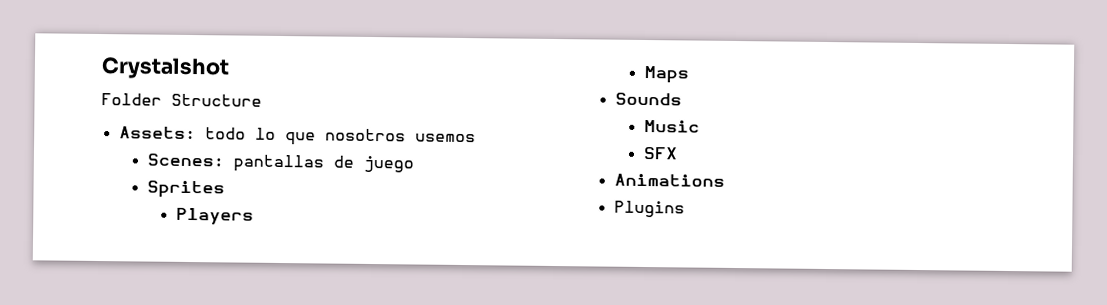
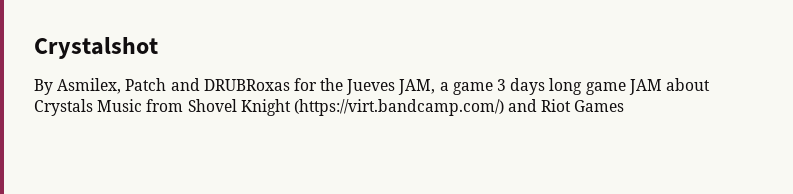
- Folder Structure
- Assets: todo lo que nosotros usemos
- Scenes: pantallas de juego
- Sprites
- Players
- Maps
- Sounds
- Music
- SFX
- Animations
- Plugins
+ By Asmilex, Patch and DRUBRoxas for the Jueves JAM, a game 3 days long game JAM about Crystals Music from Shovel Knight (https://virt.bandcamp.com/) and Riot Games

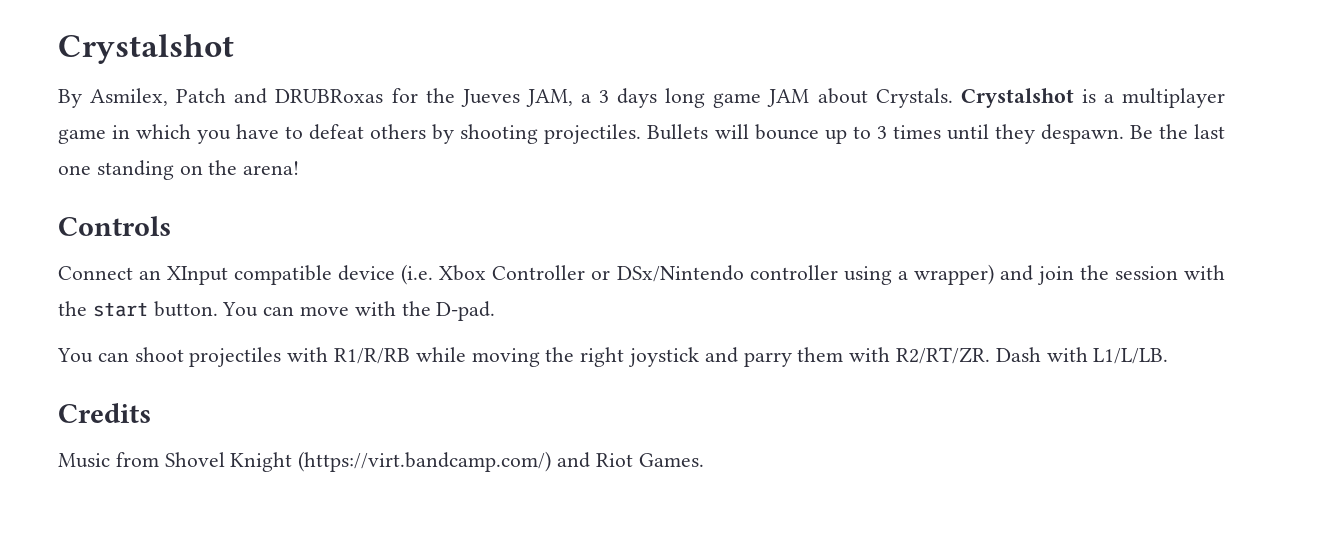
- By Asmilex, Patch and DRUBRoxas for the Jueves JAM, a game 3 days long game JAM about Crystals Music from Shovel Knight (https://virt.bandcamp.com/) and Riot Games
+ By Asmilex, Patch and DRUBRoxas for the Jueves JAM, a 3 days long game JAM about Crystals. Crystalshot is a multiplayer game in which you have to defeat others by shooting projectiles. Bullets will bounce up to 3 times until they despawn. Be the last one standing on the arena!
+ Controls
+ Connect an XInput compatible device (i.e. Xbox Controller or DSx/Nintendo controller using a wrapper) and join the session with the start button. You can move with the D-pad.
+ You can shoot projectiles with R1/R/RB while moving the right joystick and parry them with R2/RT/ZR. Dash with L1/L/LB.
+ Credits
+ Music from Shovel Knight (https://virt.bandcamp.com/) and Riot Games.

